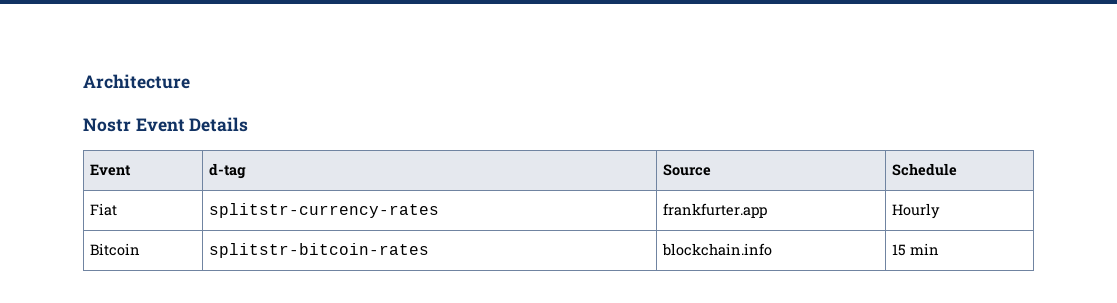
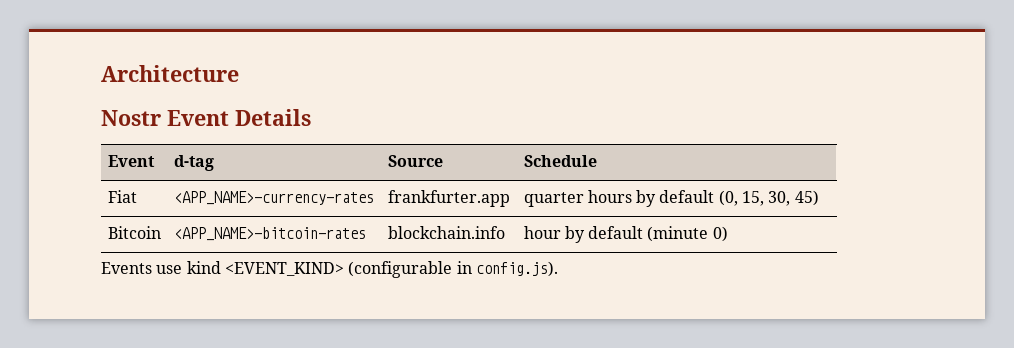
- Fiat | splitstr-currency-rates | frankfurter.app | Hourly
+ Fiat | <APP_NAME>-currency-rates | frankfurter.app | quarter hours by default (0, 15, 30, 45)
- Bitcoin | splitstr-bitcoin-rates | blockchain.info | 15 min
+ Bitcoin | <APP_NAME>-bitcoin-rates | blockchain.info | hour by default (minute 0)
+ Events use kind <EVENT_KIND> (configurable in config.js).

